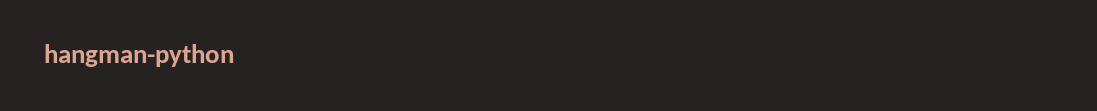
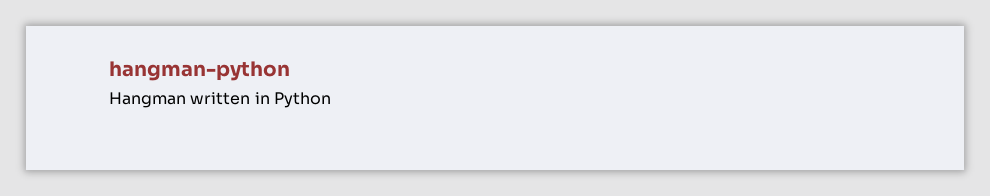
+ Hangman written in Python

